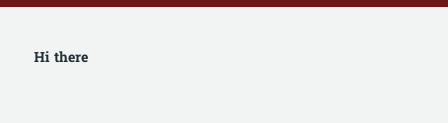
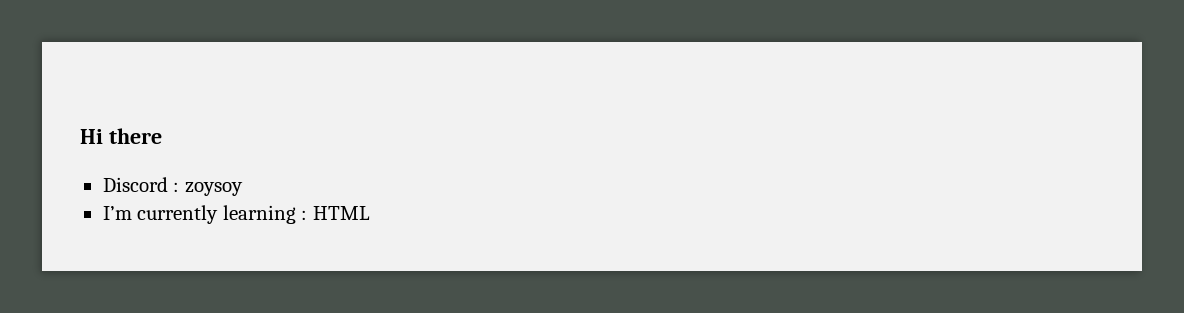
+ Discord : zoysoy
+ I’m currently learning : HTML

